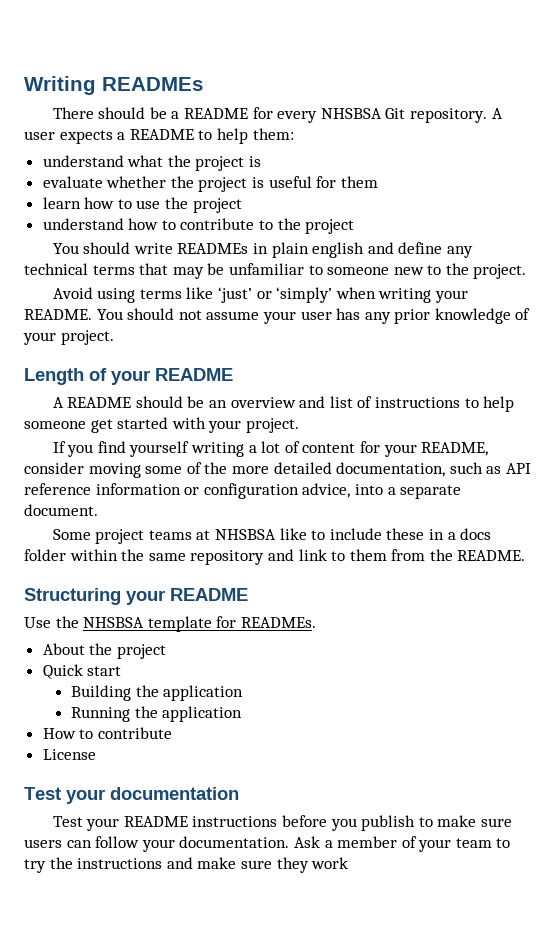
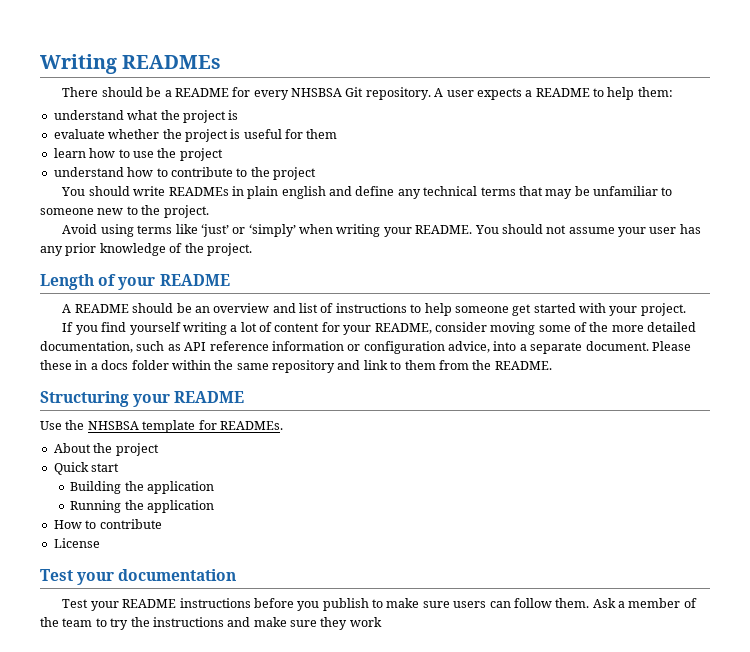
- You should not assume your user has any prior knowledge of your project.
+ You should not assume your user has any prior knowledge of the project.
- If you find yourself writing a lot of content for your README, consider moving some of the more detailed documentation, such as API reference information or configuration advice, into a separate document.
- Some project teams at NHSBSA like to include these in a docs folder within the same repository and link to them from the README.
+ If you find yourself writing a lot of content for your README, consider moving some of the more detailed documentation, such as API reference information or configuration advice, into a separate document. Please these in a docs folder within the same repository and link to them from the README.
- Test your README instructions before you publish to make sure users can follow your documentation.
+ Test your README instructions before you publish to make sure users can follow them.
- Ask a member of your team to try the instructions and make sure they work
+ Ask a member of the team to try the instructions and make sure they work

